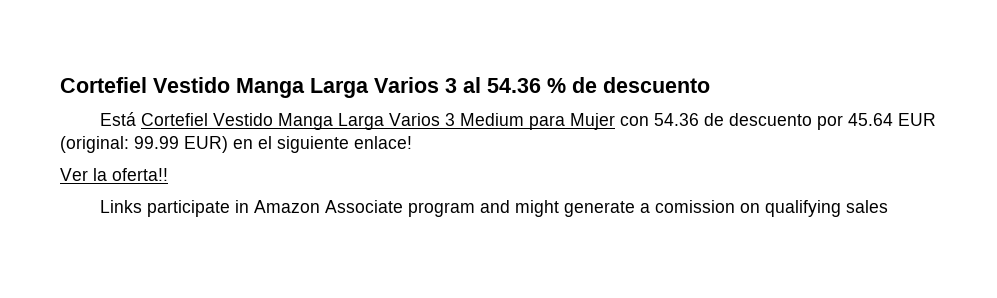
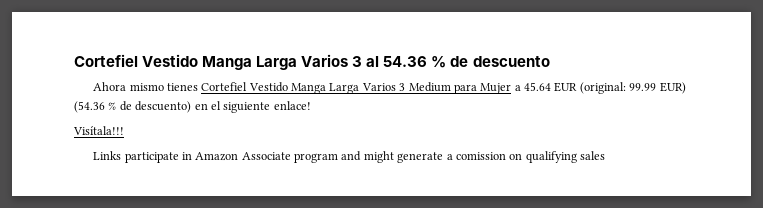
- Está Cortefiel Vestido Manga Larga Varios 3 Medium para Mujer con 54.36 de descuento por 45.64 EUR (original: 99.99 EUR) en el siguiente enlace!
+ Ahora mismo tienes Cortefiel Vestido Manga Larga Varios 3 Medium para Mujer a 45.64 EUR (original: 99.99 EUR) (54.36 % de descuento) en el siguiente enlace!
- Ver la oferta!!
+ Visítala!!!

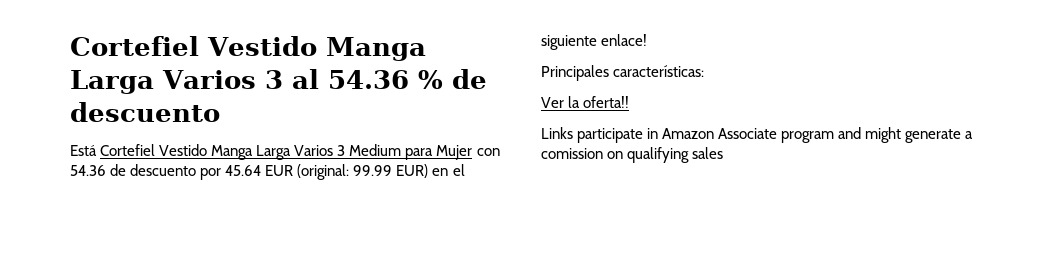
- Ahora mismo tienes Cortefiel Vestido Manga Larga Varios 3 Medium para Mujer a 45.64 EUR (original: 99.99 EUR) (54.36 % de descuento) en el siguiente enlace!
+ Está Cortefiel Vestido Manga Larga Varios 3 Medium para Mujer con 54.36 de descuento por 45.64 EUR (original: 99.99 EUR) en el siguiente enlace!
- Visítala!!!
+ Principales características:
+ Ver la oferta!!

